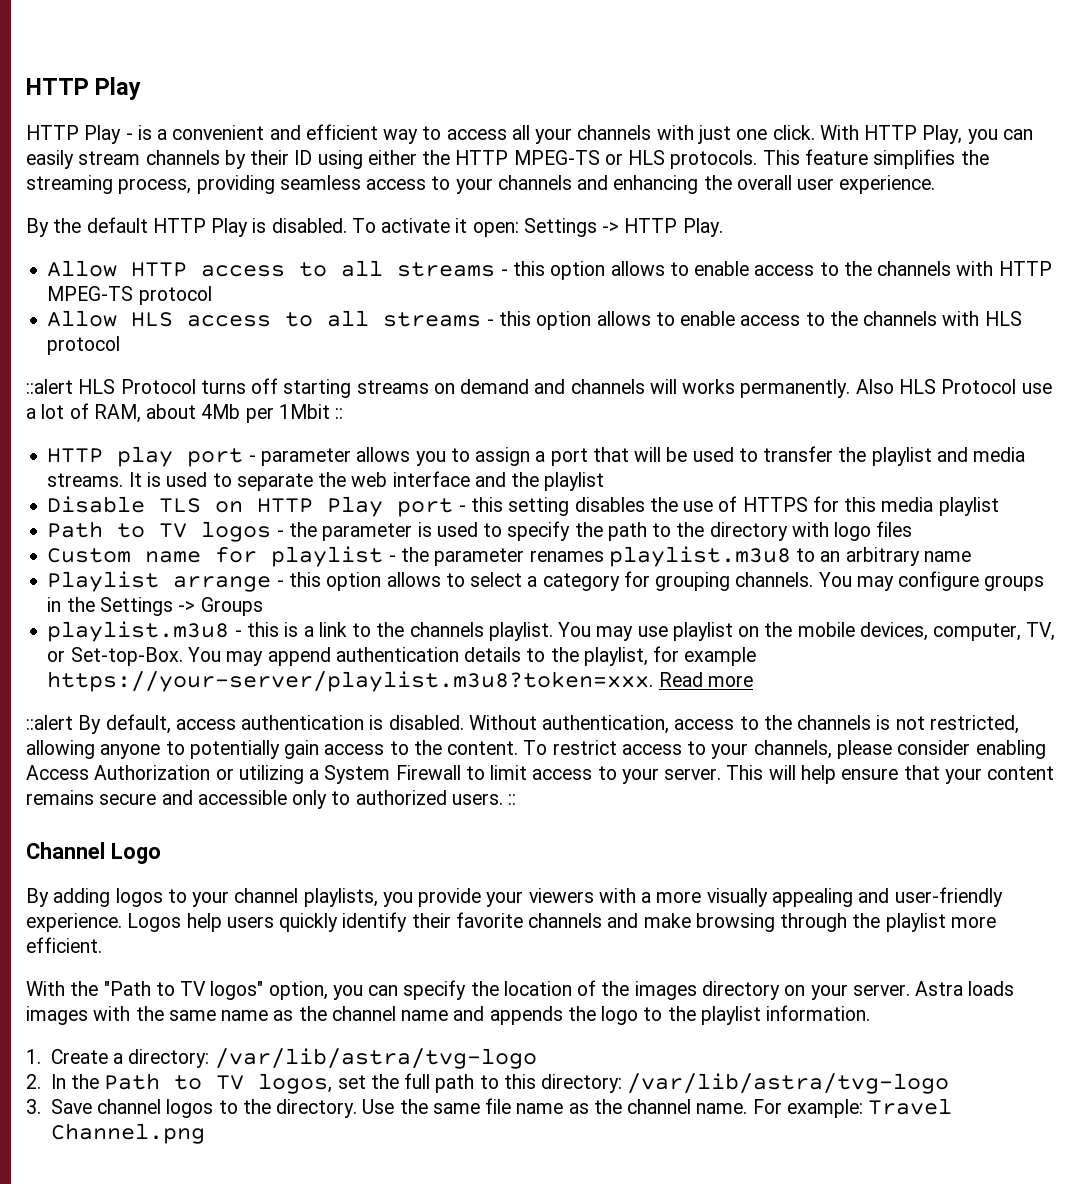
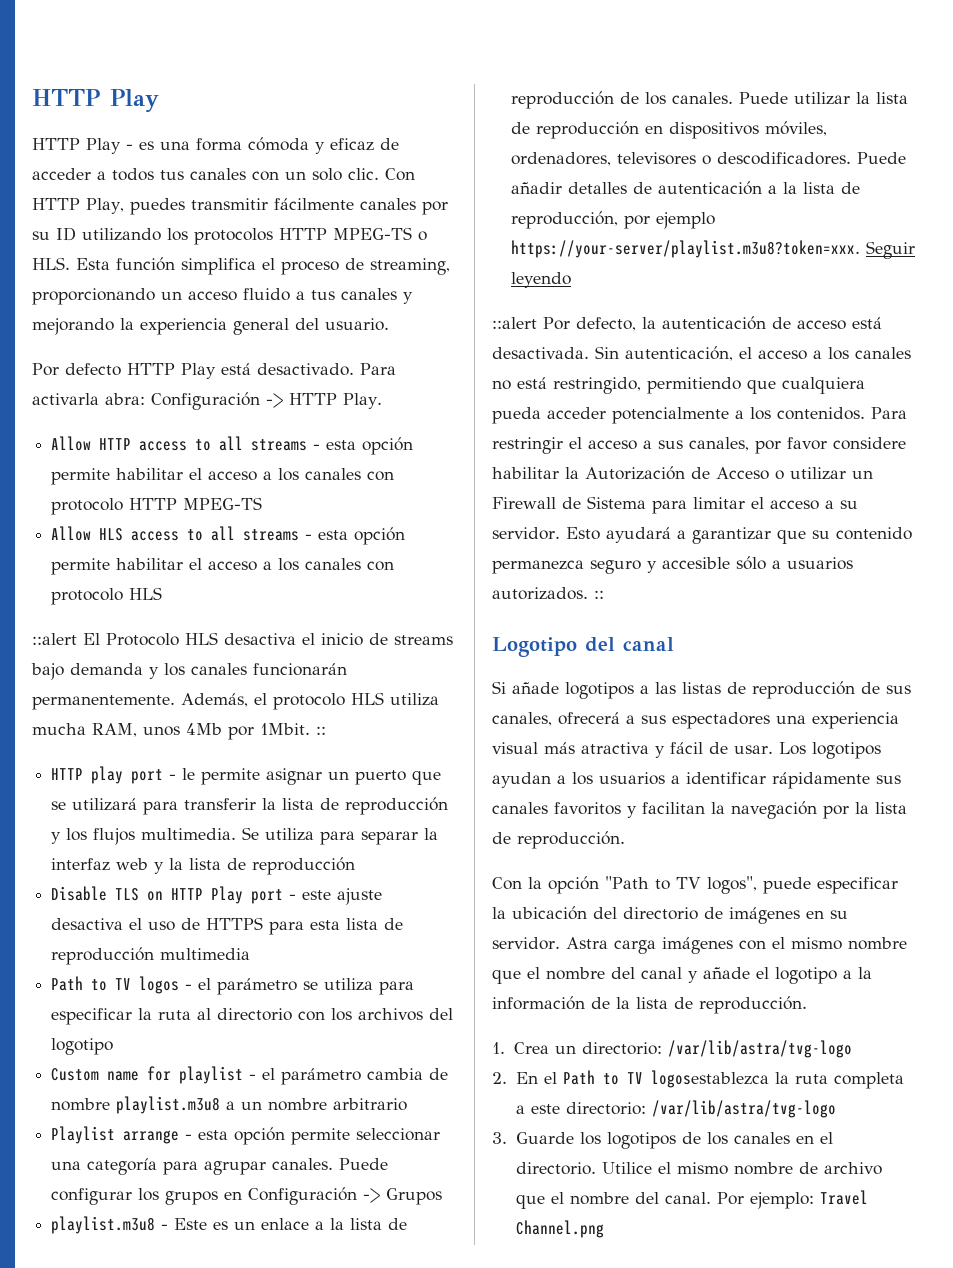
- HTTP Play - is a convenient and efficient way to access all your channels with just one click. With HTTP Play, you can easily stream channels by their ID using either the HTTP MPEG-TS or HLS protocols. This feature simplifies the streaming process, providing seamless access to your channels and enhancing the overall user experience.
- By the default HTTP Play is disabled. To activate it open: Settings -> HTTP Play.
+ HTTP Play - es una forma cómoda y eficaz de acceder a todos tus canales con un solo clic. Con HTTP Play, puedes transmitir fácilmente canales por su ID utilizando los protocolos HTTP MPEG-TS o HLS. Esta función simplifica el proceso de streaming, proporcionando un acceso fluido a tus canales y mejorando la experiencia general del usuario.
+ Por defecto HTTP Play está desactivado. Para activarla abra: Configuración -> HTTP Play.
- Allow HTTP access to all streams - this option allows to enable access to the channels with HTTP MPEG-TS protocol
+ Allow HTTP access to all streams - esta opción permite habilitar el acceso a los canales con protocolo HTTP MPEG-TS
- Allow HLS access to all streams - this option allows to enable access to the channels with HLS protocol
- ::alert HLS Protocol turns off starting streams on demand and channels will works permanently. Also HLS Protocol use a lot of RAM, about 4Mb per 1Mbit ::
+ Allow HLS access to all streams - esta opción permite habilitar el acceso a los canales con protocolo HLS
+ ::alert El Protocolo HLS desactiva el inicio de streams bajo demanda y los canales funcionarán permanentemente. Además, el protocolo HLS utiliza mucha RAM, unos 4Mb por 1Mbit. ::
- HTTP play port - parameter allows you to assign a port that will be used to transfer the playlist and media streams. It is used to separate the web interface and the playlist
+ HTTP play port - le permite asignar un puerto que se utilizará para transferir la lista de reproducción y los flujos multimedia. Se utiliza para separar la interfaz web y la lista de reproducción
- Disable TLS on HTTP Play port - this setting disables the use of HTTPS for this media playlist
+ Disable TLS on HTTP Play port - este ajuste desactiva el uso de HTTPS para esta lista de reproducción multimedia
- Path to TV logos - the parameter is used to specify the path to the directory with logo files
+ Path to TV logos - el parámetro se utiliza para especificar la ruta al directorio con los archivos del logotipo
- Custom name for playlist - the parameter renames playlist.m3u8 to an arbitrary name
- Playlist arrange - this option allows to select a category for grouping channels. You may configure groups in the Settings -> Groups
- playlist.m3u8 - this is a link to the channels playlist. You may use playlist on the mobile devices, computer, TV, or Set-top-Box. You may append authentication details to the playlist, for example https://your-server/playlist.m3u8?token=xxx. Read more
- ::alert By default, access authentication is disabled. Without authentication, access to the channels is not restricted, allowing anyone to potentially gain access to the content. To restrict access to your channels, please consider enabling Access Authorization or utilizing a System Firewall to limit access to your server. This will help ensure that your content remains secure and accessible only to authorized users. ::
- Channel Logo
- By adding logos to your channel playlists, you provide your viewers with a more visually appealing and user-friendly experience. Logos help users quickly identify their favorite channels and make browsing through the playlist more efficient.
- With the "Path to TV logos" option, you can specify the location of the images directory on your server. Astra loads images with the same name as the channel name and appends the logo to the playlist information.
- 1. Create a directory: /var/lib/astra/tvg-logo
+ Custom name for playlist - el parámetro cambia de nombre playlist.m3u8 a un nombre arbitrario
+ Playlist arrange - esta opción permite seleccionar una categoría para agrupar canales. Puede configurar los grupos en Configuración -> Grupos
+ playlist.m3u8 - Este es un enlace a la lista de reproducción de los canales. Puede utilizar la lista de reproducción en dispositivos móviles, ordenadores, televisores o descodificadores. Puede añadir detalles de autenticación a la lista de reproducción, por ejemplo https://your-server/playlist.m3u8?token=xxx. Seguir leyendo
+ ::alert Por defecto, la autenticación de acceso está desactivada. Sin autenticación, el acceso a los canales no está restringido, permitiendo que cualquiera pueda acceder potencialmente a los contenidos. Para restringir el acceso a sus canales, por favor considere habilitar la Autorización de Acceso o utilizar un Firewall de Sistema para limitar el acceso a su servidor. Esto ayudará a garantizar que su contenido permanezca seguro y accesible sólo a usuarios autorizados. ::
+ Logotipo del canal
+ Si añade logotipos a las listas de reproducción de sus canales, ofrecerá a sus espectadores una experiencia visual más atractiva y fácil de usar. Los logotipos ayudan a los usuarios a identificar rápidamente sus canales favoritos y facilitan la navegación por la lista de reproducción.
+ Con la opción "Path to TV logos", puede especificar la ubicación del directorio de imágenes en su servidor. Astra carga imágenes con el mismo nombre que el nombre del canal y añade el logotipo a la información de la lista de reproducción.
+ 1. Crea un directorio: /var/lib/astra/tvg-logo
- 2. In the Path to TV logos, set the full path to this directory: /var/lib/astra/tvg-logo
- 3. Save channel logos to the directory. Use the same file name as the channel name. For example: Travel Channel.png
+ 2. En el Path to TV logosestablezca la ruta completa a este directorio: /var/lib/astra/tvg-logo
+ 3. Guarde los logotipos de los canales en el directorio. Utilice el mismo nombre de archivo que el nombre del canal. Por ejemplo: Travel Channel.png

